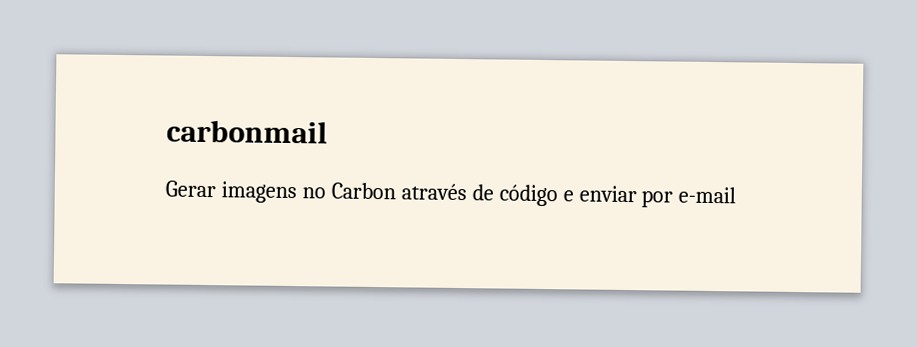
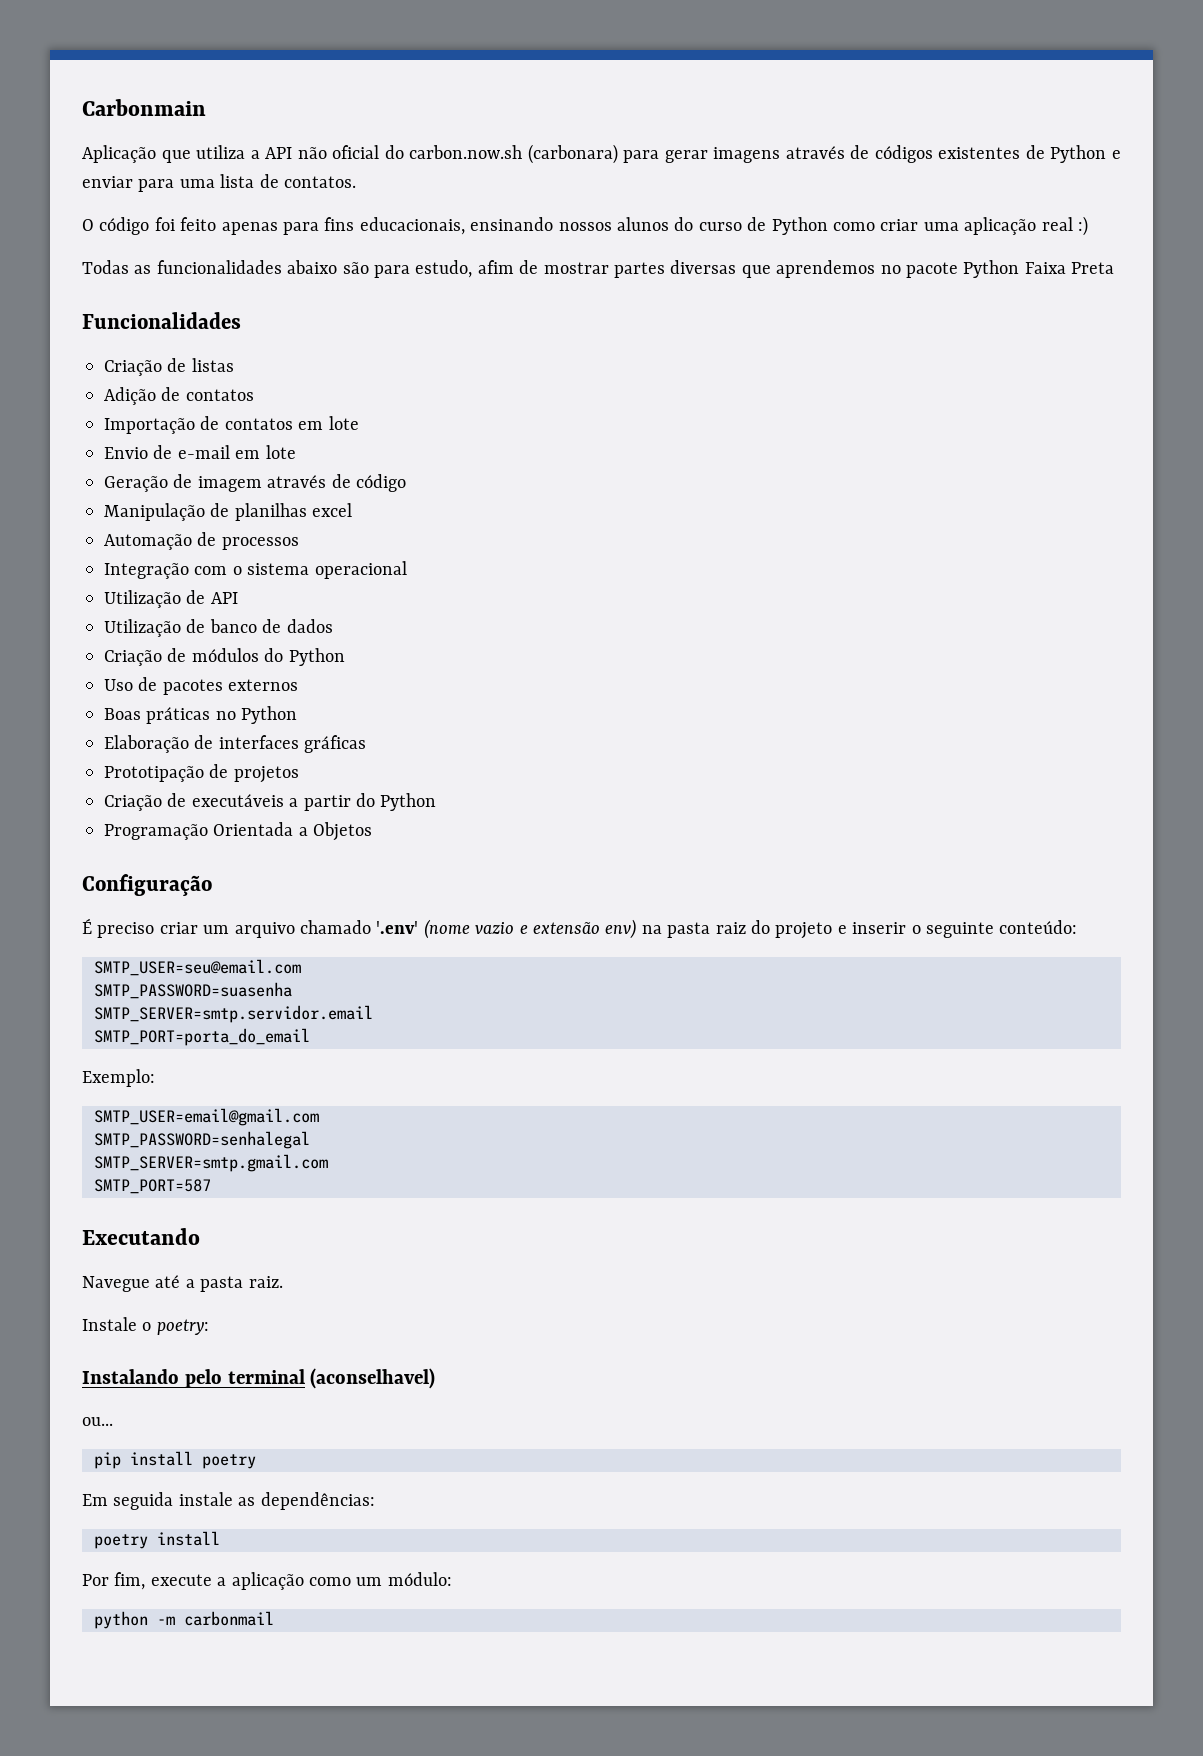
- carbonmail
- Gerar imagens no Carbon através de código e enviar por e-mail
+ Carbonmain
+ Aplicação que utiliza a API não oficial do carbon.now.sh (carbonara) para gerar imagens através de códigos existentes de Python e enviar para uma lista de contatos.
+ O código foi feito apenas para fins educacionais, ensinando nossos alunos do curso de Python como criar uma aplicação real :)
+ Todas as funcionalidades abaixo são para estudo, afim de mostrar partes diversas que aprendemos no pacote Python Faixa Preta
+ Funcionalidades
+ Criação de listas
+ Adição de contatos
+ Importação de contatos em lote
+ Envio de e-mail em lote
+ Geração de imagem através de código
+ Manipulação de planilhas excel
+ Automação de processos
+ Integração com o sistema operacional
+ Utilização de API
+ Utilização de banco de dados
+ Criação de módulos do Python
+ Uso de pacotes externos
+ Boas práticas no Python
+ Elaboração de interfaces gráficas
+ Prototipação de projetos
+ Criação de executáveis a partir do Python
+ Programação Orientada a Objetos
+ Configuração
+ É preciso criar um arquivo chamado '.env' (nome vazio e extensão env) na pasta raiz do projeto e inserir o seguinte conteúdo:
+ SMTP_USER=seu@email.com
+ SMTP_PASSWORD=suasenha
+ SMTP_SERVER=smtp.servidor.email
+ SMTP_PORT=porta_do_email
+ Exemplo:
+ SMTP_USER=email@gmail.com
+ SMTP_PASSWORD=senhalegal
+ SMTP_SERVER=smtp.gmail.com
+ SMTP_PORT=587
+ Executando
+ Navegue até a pasta raiz.
+ Instale o poetry:
+ Instalando pelo terminal (aconselhavel)
+ ou...
+ pip install poetry
+ Em seguida instale as dependências:
+ poetry install
+ Por fim, execute a aplicação como um módulo:
+ python -m carbonmail

